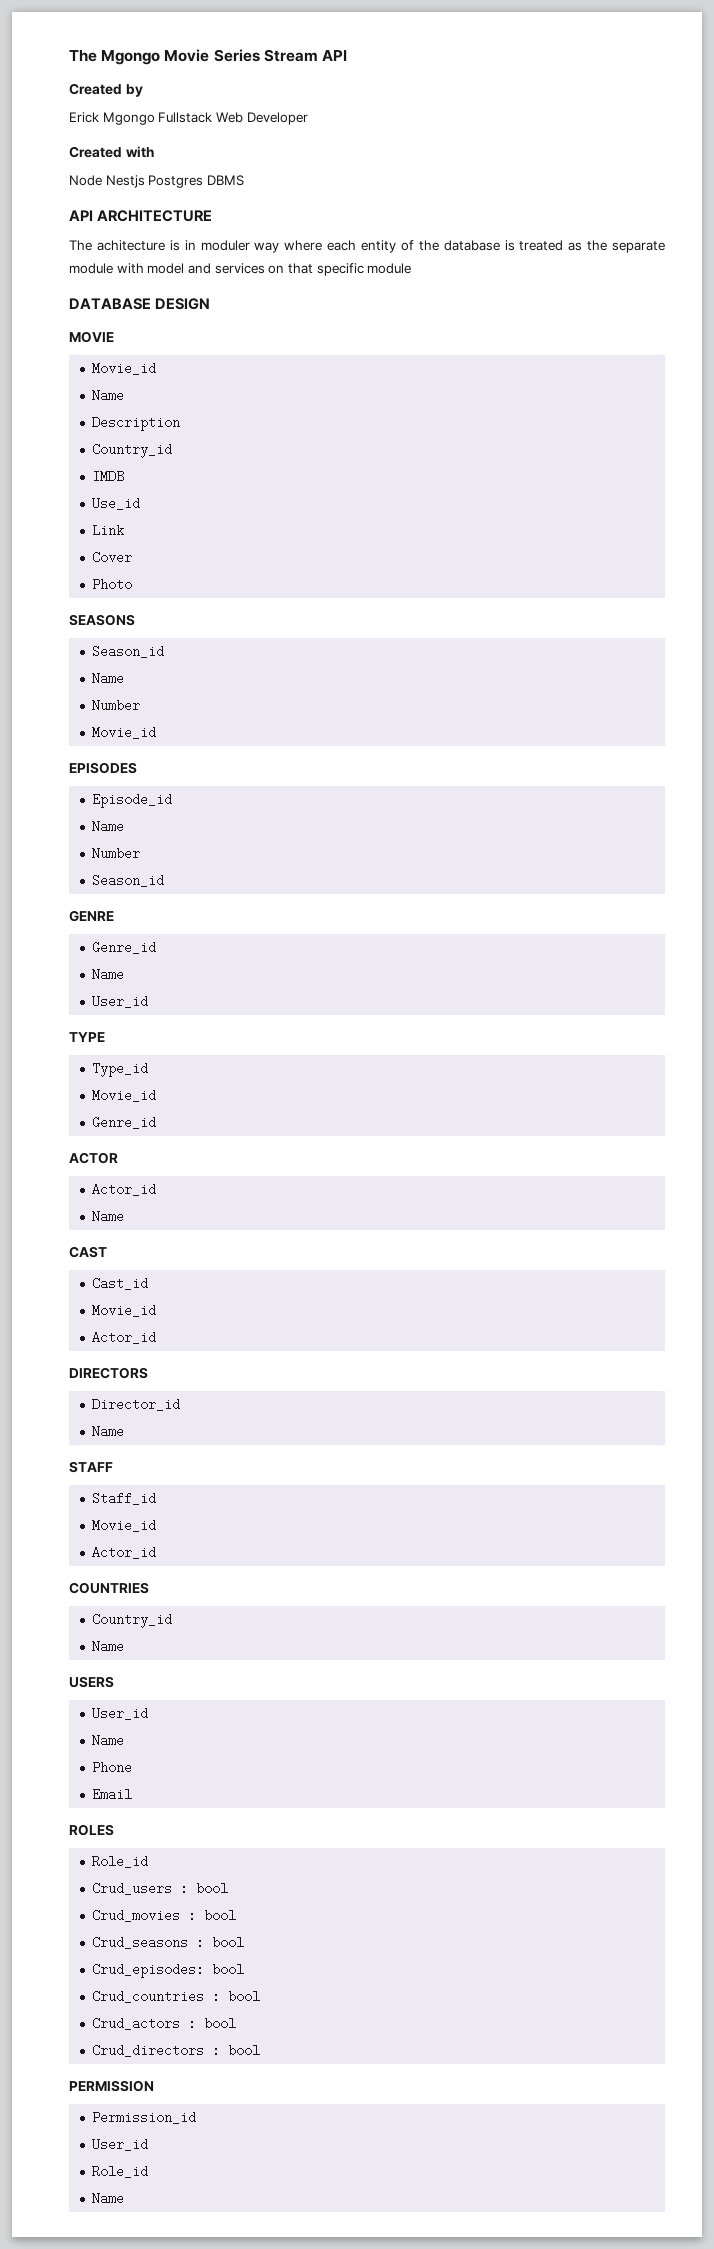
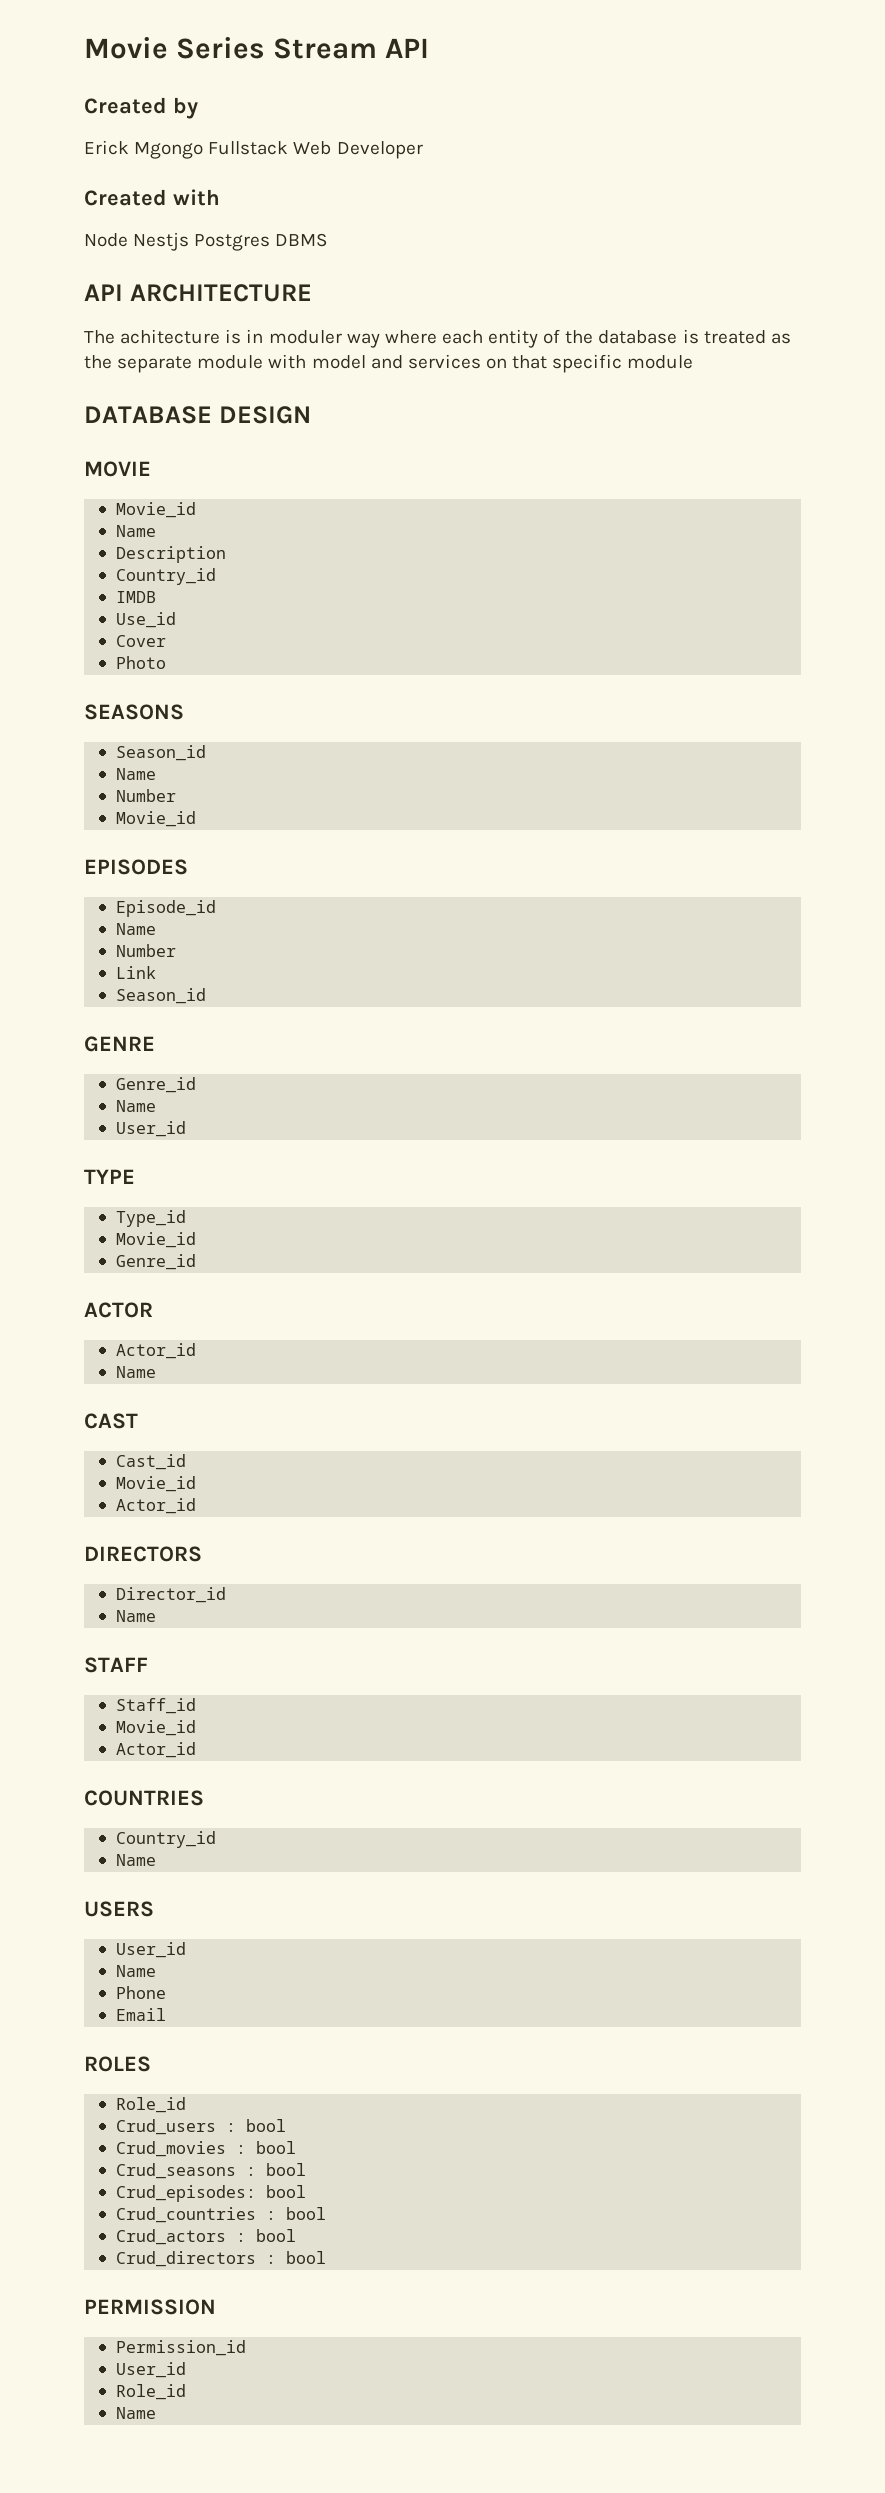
- The Mgongo Movie Series Stream API
+ Movie Series Stream API
- Link
+ Link

